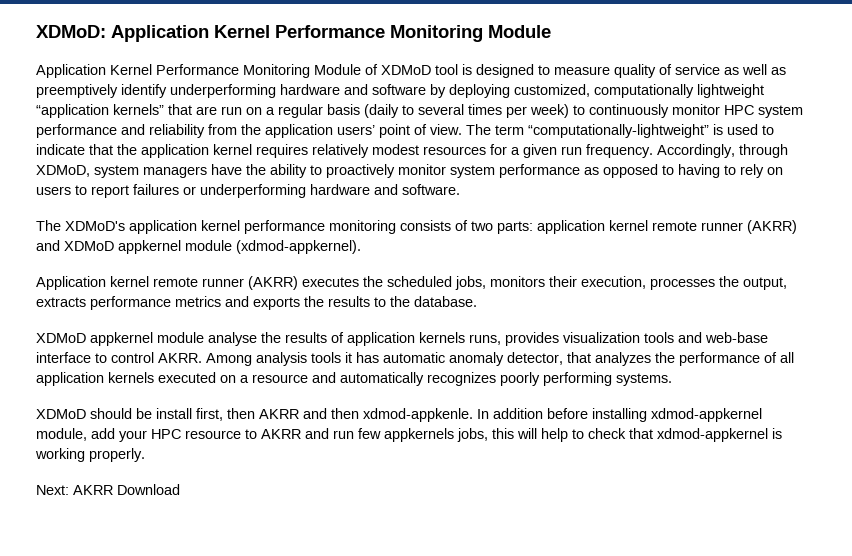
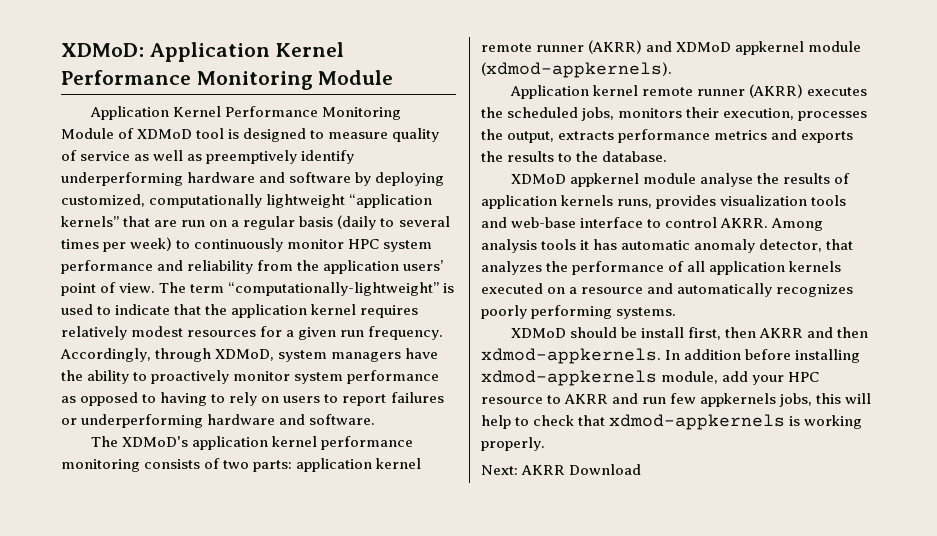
- The XDMoD's application kernel performance monitoring consists of two parts: application kernel remote runner (AKRR) and XDMoD appkernel module (xdmod-appkernel).
+ The XDMoD's application kernel performance monitoring consists of two parts: application kernel remote runner (AKRR) and XDMoD appkernel module (xdmod-appkernels).
- XDMoD should be install first, then AKRR and then xdmod-appkenle.
+ XDMoD should be install first, then AKRR and then xdmod-appkernels.
- In addition before installing xdmod-appkernel module, add your HPC resource to AKRR and run few appkernels jobs, this will help to check that xdmod-appkernel is working properly.
+ In addition before installing xdmod-appkernels module, add your HPC resource to AKRR and run few appkernels jobs, this will help to check that xdmod-appkernels is working properly.

